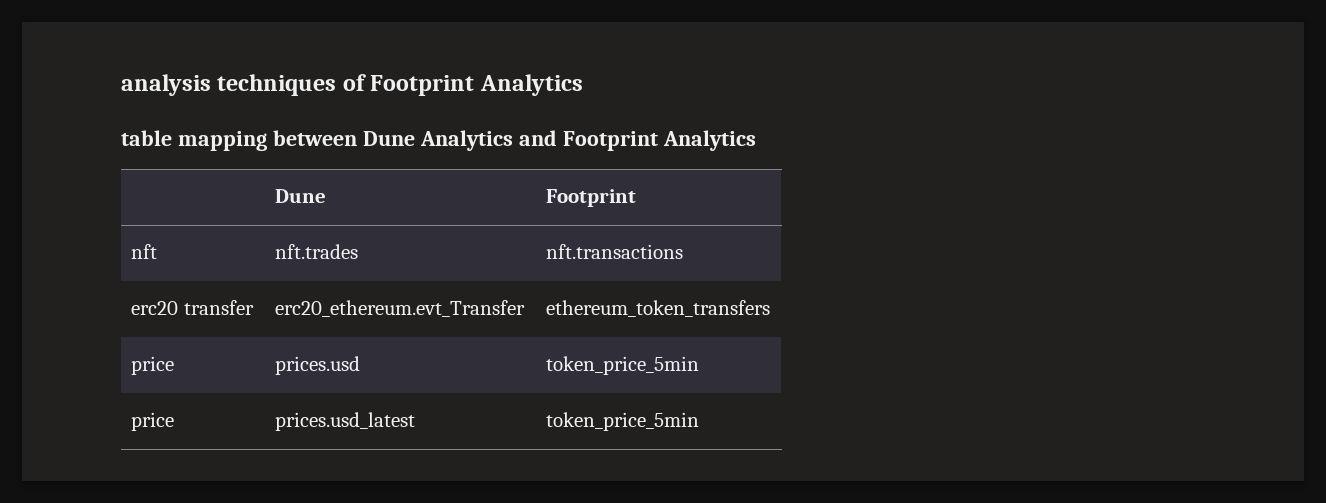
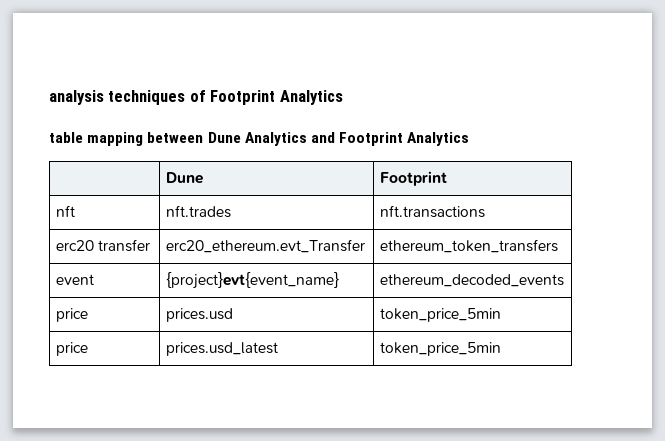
+ event | {project}evt{event_name} | ethereum_decoded_events

